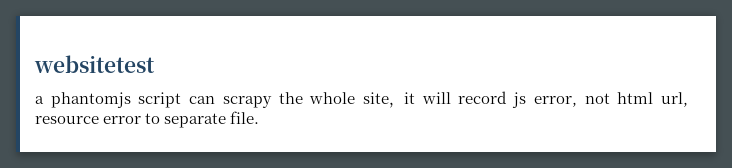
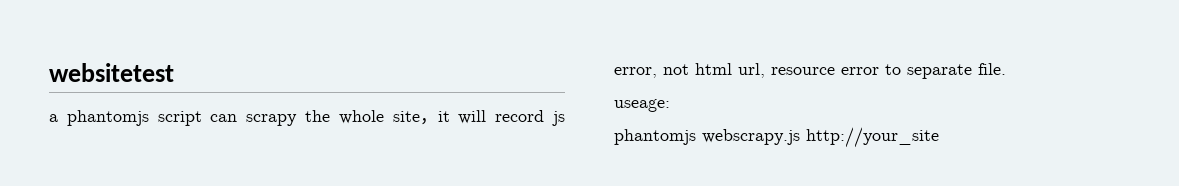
+ useage:
+ phantomjs webscrapy.js http://your_site

